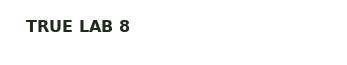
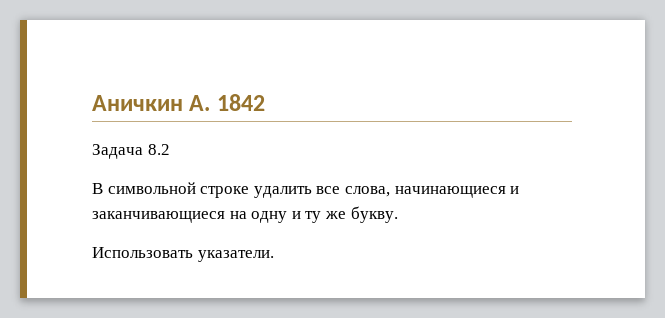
- TRUE LAB 8
+ Аничкин А. 1842
+ Задача 8.2
+ В символьной строке удалить все слова, начинающиеся и заканчивающиеся на одну и ту же букву.
+ Использовать указатели.

